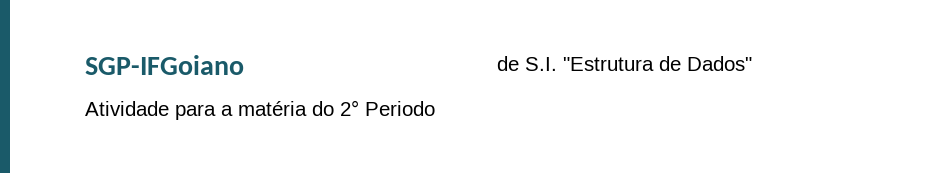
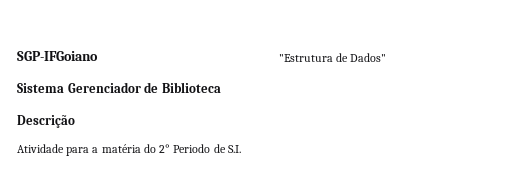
+ Sistema Gerenciador de Biblioteca
+ Descrição

